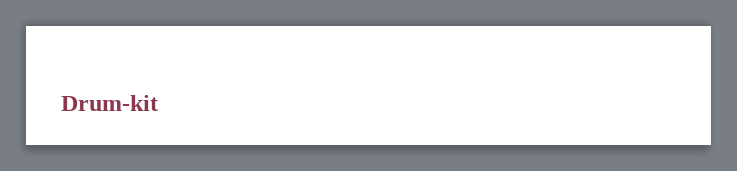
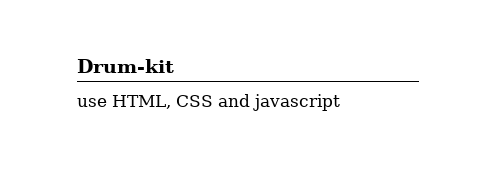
+ use HTML, CSS and javascript

